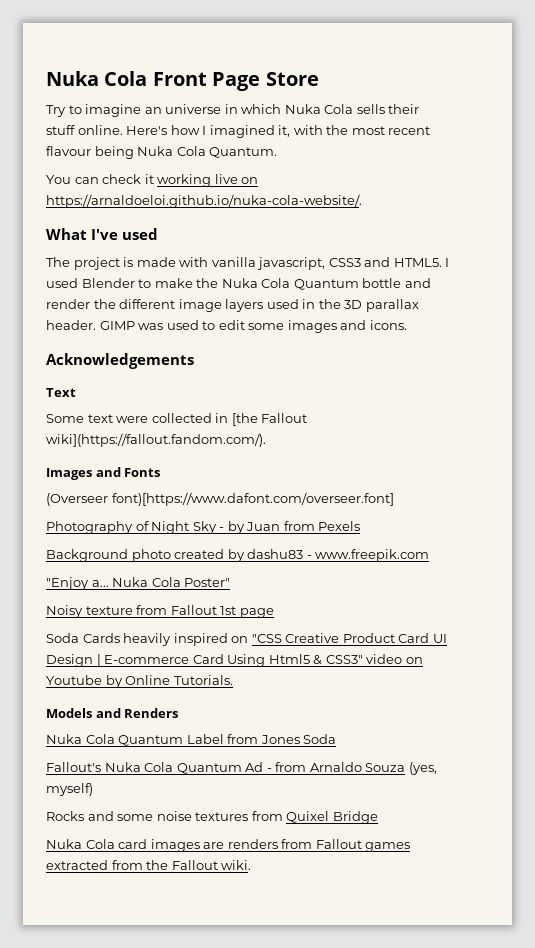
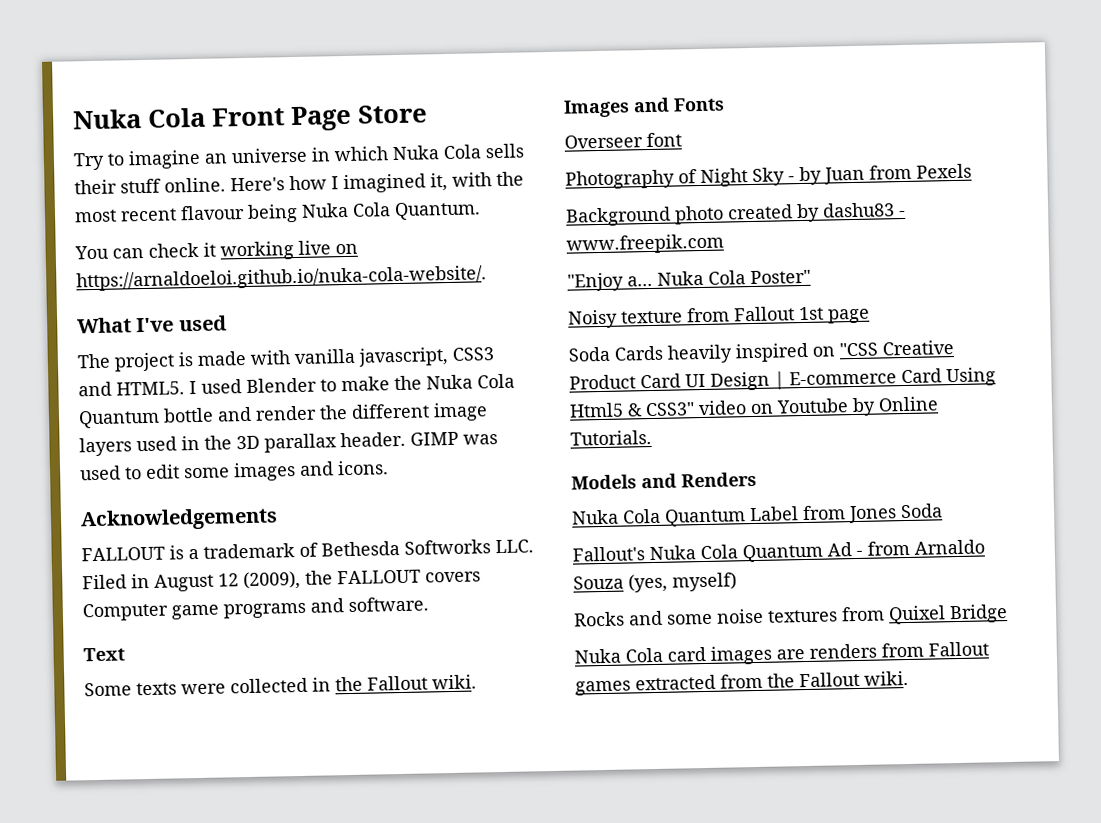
+ FALLOUT is a trademark of Bethesda Softworks LLC. Filed in August 12 (2009), the FALLOUT covers Computer game programs and software.
- Some text were collected in [the Fallout wiki](https://fallout.fandom.com/).
+ Some texts were collected in the Fallout wiki.
- (Overseer font)[https://www.dafont.com/overseer.font]
+ Overseer font

